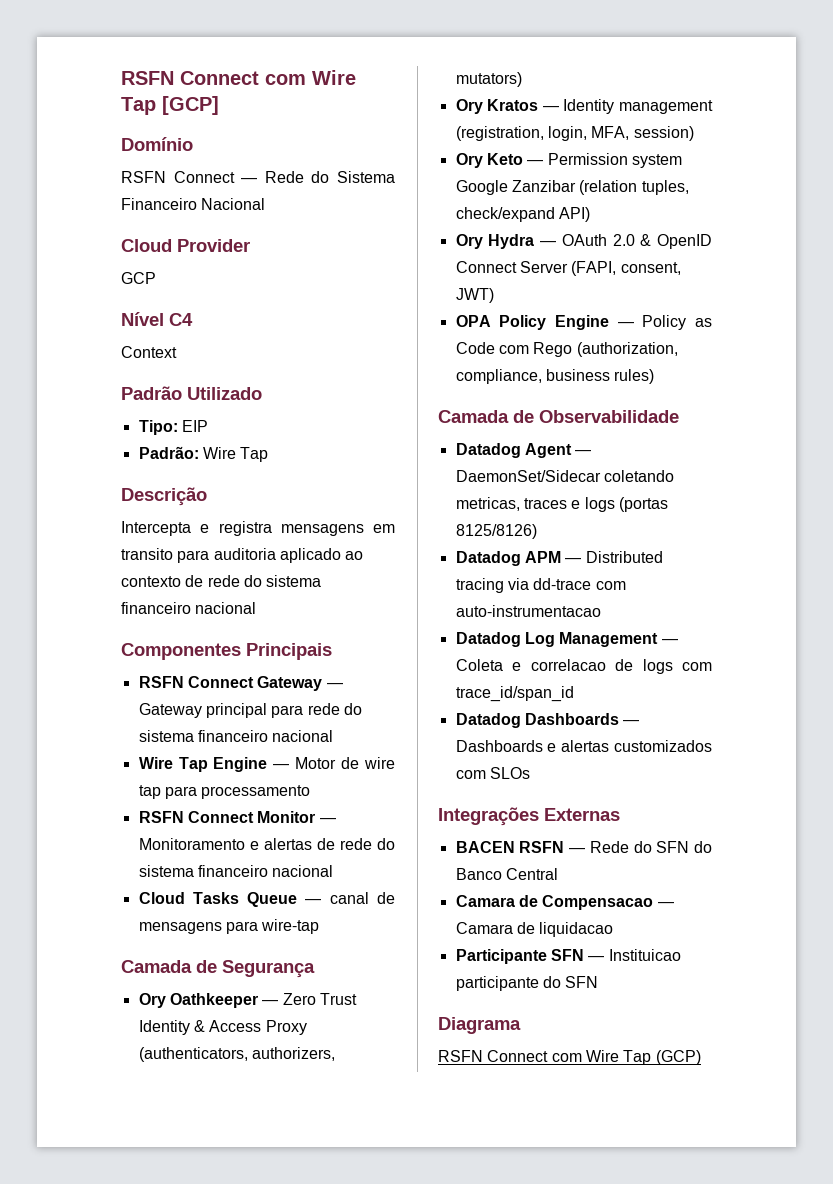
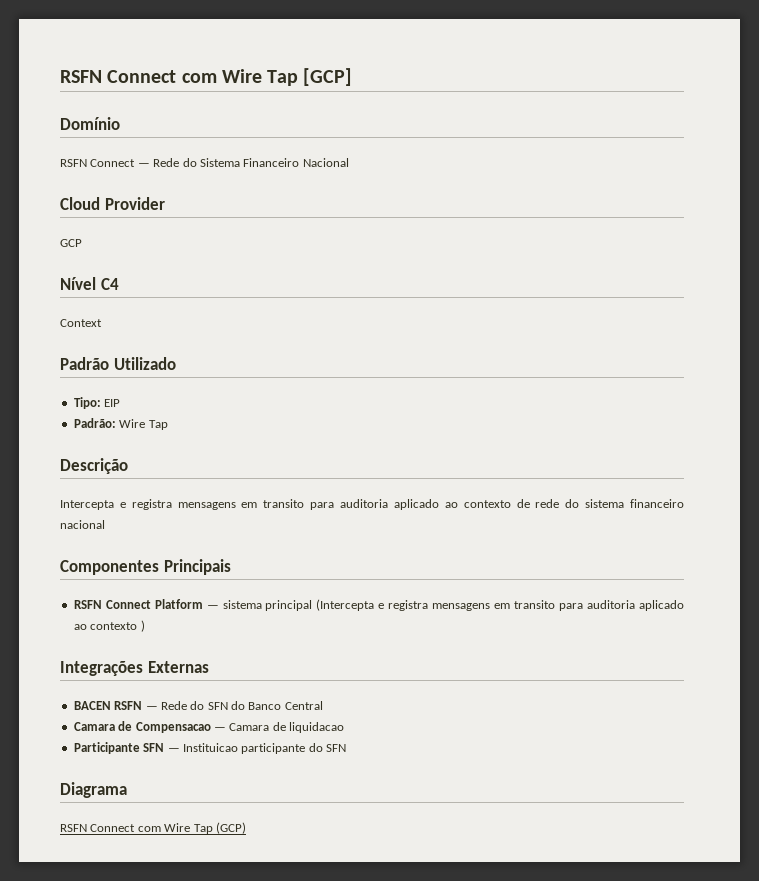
- RSFN Connect Gateway — Gateway principal para rede do sistema financeiro nacional
- Wire Tap Engine — Motor de wire tap para processamento
- RSFN Connect Monitor — Monitoramento e alertas de rede do sistema financeiro nacional
- Cloud Tasks Queue — canal de mensagens para wire-tap
- Camada de Segurança
- Ory Oathkeeper — Zero Trust Identity & Access Proxy (authenticators, authorizers, mutators)
- Ory Kratos — Identity management (registration, login, MFA, session)
- Ory Keto — Permission system Google Zanzibar (relation tuples, check/expand API)
- Ory Hydra — OAuth 2.0 & OpenID Connect Server (FAPI, consent, JWT)
- OPA Policy Engine — Policy as Code com Rego (authorization, compliance, business rules)
- Camada de Observabilidade
- Datadog Agent — DaemonSet/Sidecar coletando metricas, traces e logs (portas 8125/8126)
- Datadog APM — Distributed tracing via dd-trace com auto-instrumentacao
- Datadog Log Management — Coleta e correlacao de logs com trace_id/span_id
- Datadog Dashboards — Dashboards e alertas customizados com SLOs
+ RSFN Connect Platform — sistema principal (Intercepta e registra mensagens em transito para auditoria aplicado ao contexto )

